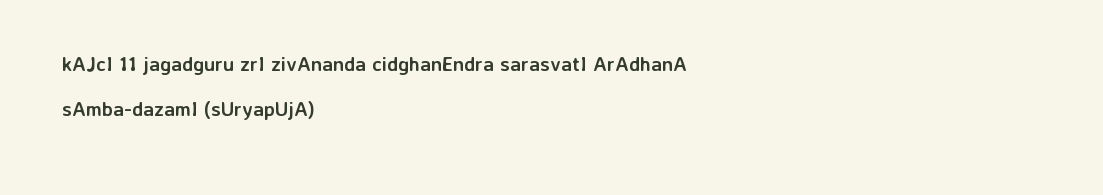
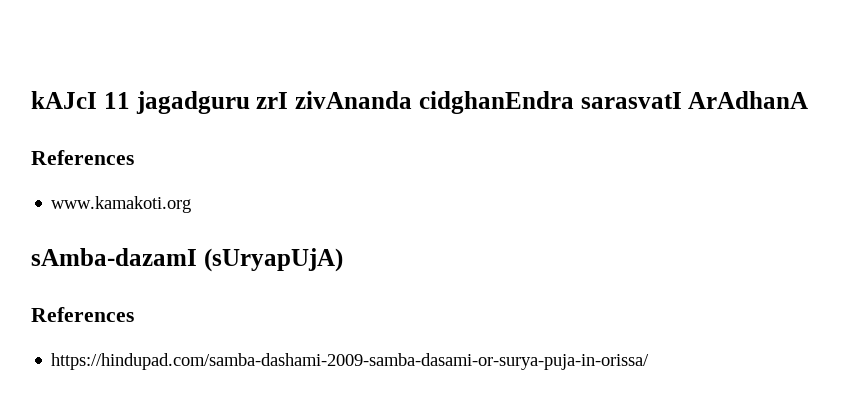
  kAJcI 11 jagadguru zrI zivAnanda cidghanEndra sarasvatI ArAdhanA
+ References
+ www.kamakoti.org
  sAmba-dazamI (sUryapUjA)
+ References
+ https://hindupad.com/samba-dashami-2009-samba-dasami-or-surya-puja-in-orissa/

